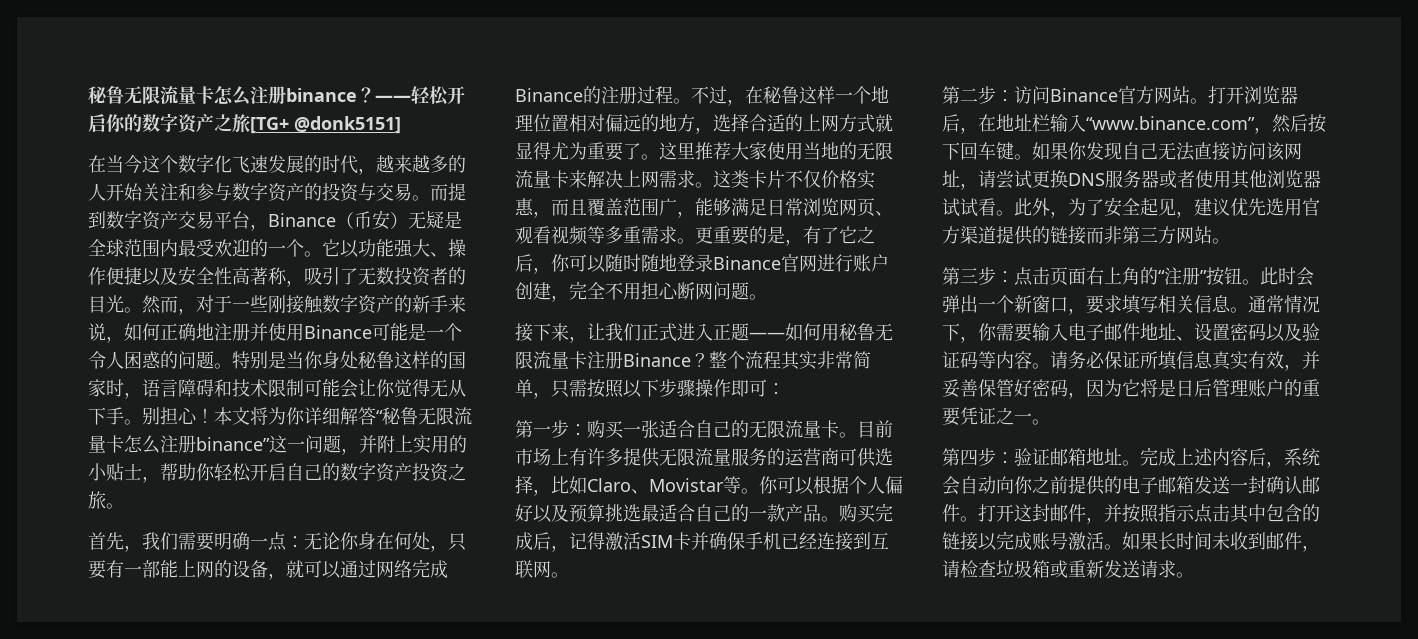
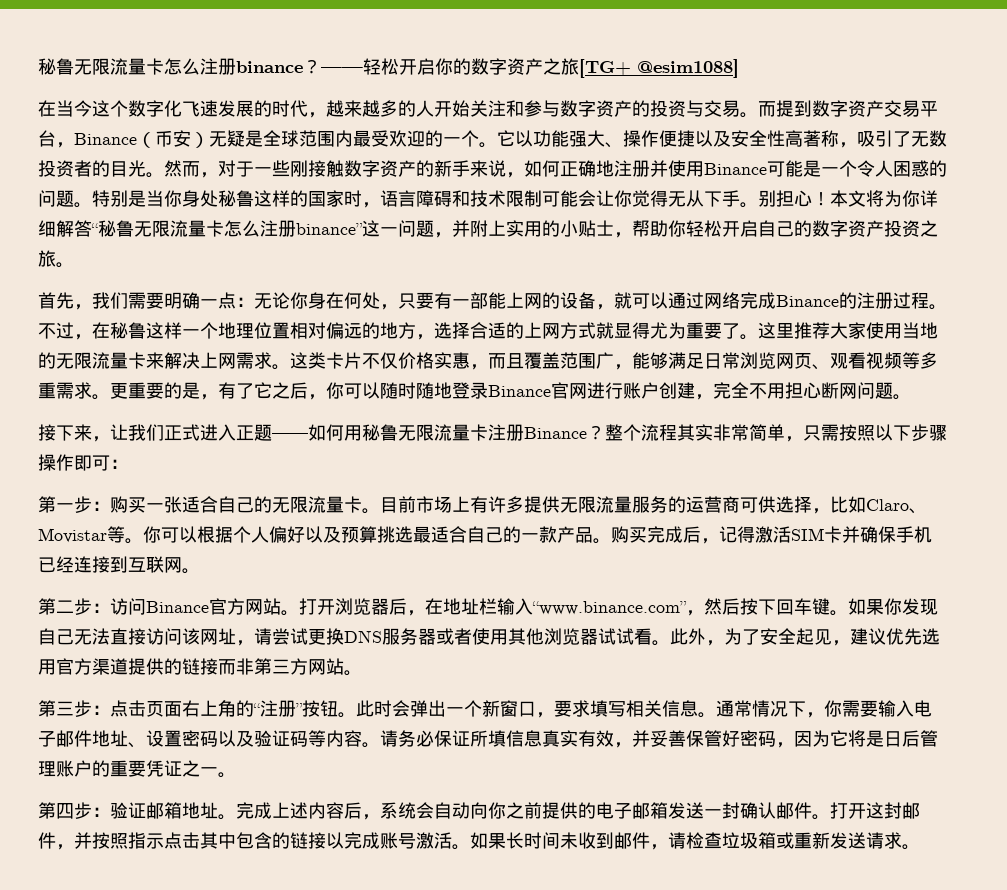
- ——轻松开启你的数字资产之旅[TG+ @donk5151]
+ ——轻松开启你的数字资产之旅[TG+ @esim1088]

